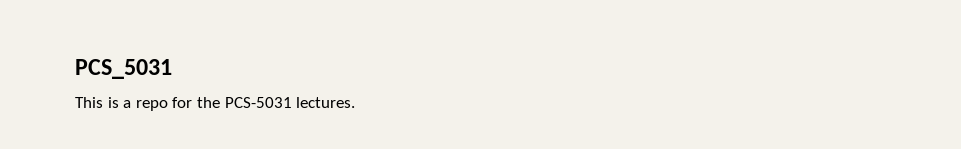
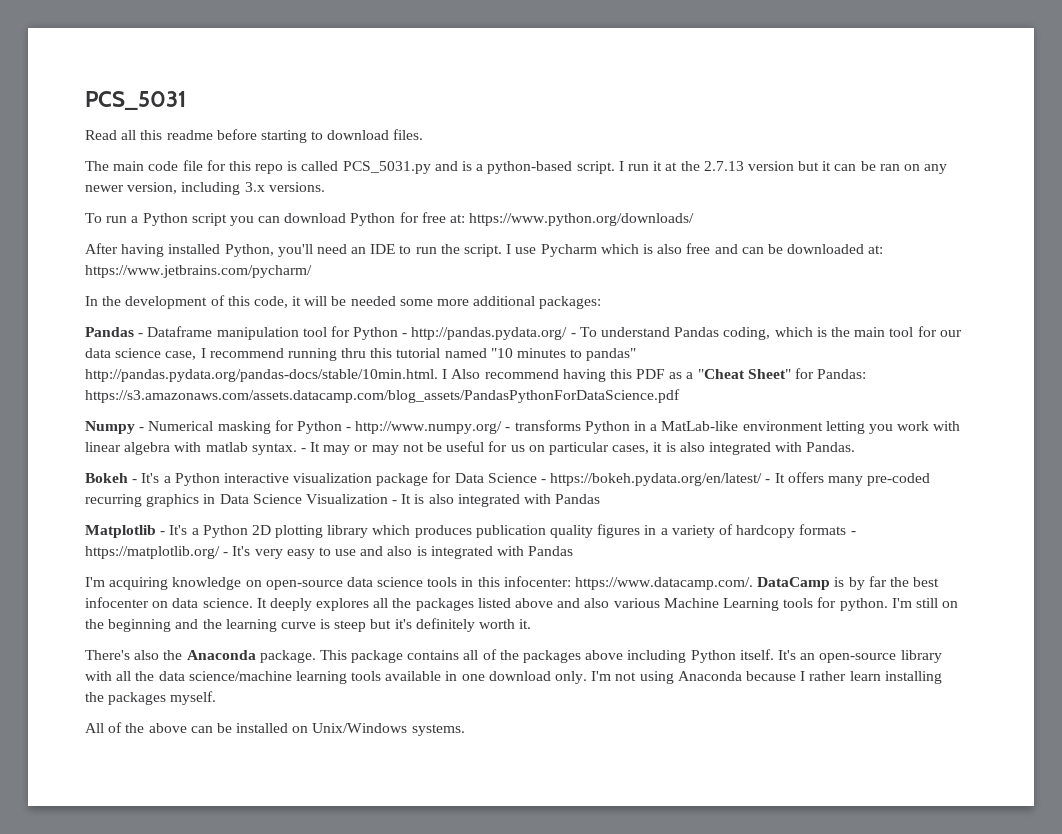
- This is a repo for the PCS-5031 lectures.
+ Read all this readme before starting to download files.
+ The main code file for this repo is called PCS_5031.py and is a python-based script. I run it at the 2.7.13 version but it can be ran on any newer version, including 3.x versions.
+ To run a Python script you can download Python for free at: https://www.python.org/downloads/
+ After having installed Python, you'll need an IDE to run the script. I use Pycharm which is also free and can be downloaded at: https://www.jetbrains.com/pycharm/
+ In the development of this code, it will be needed some more additional packages:
+ Pandas - Dataframe manipulation tool for Python - http://pandas.pydata.org/ - To understand Pandas coding, which is the main tool for our data science case, I recommend running thru this tutorial named "10 minutes to pandas" http://pandas.pydata.org/pandas-docs/stable/10min.html. I Also recommend having this PDF as a "Cheat Sheet" for Pandas: https://s3.amazonaws.com/assets.datacamp.com/blog_assets/PandasPythonForDataScience.pdf
+ Numpy - Numerical masking for Python - http://www.numpy.org/ - transforms Python in a MatLab-like environment letting you work with linear algebra with matlab syntax. - It may or may not be useful for us on particular cases, it is also integrated with Pandas.
+ Bokeh - It's a Python interactive visualization package for Data Science - https://bokeh.pydata.org/en/latest/ - It offers many pre-coded recurring graphics in Data Science Visualization - It is also integrated with Pandas
+ Matplotlib - It's a Python 2D plotting library which produces publication quality figures in a variety of hardcopy formats - https://matplotlib.org/ - It's very easy to use and also is integrated with Pandas
+ I'm acquiring knowledge on open-source data science tools in this infocenter: https://www.datacamp.com/. DataCamp is by far the best infocenter on data science. It deeply explores all the packages listed above and also various Machine Learning tools for python. I'm still on the beginning and the learning curve is steep but it's definitely worth it.
+ There's also the Anaconda package. This package contains all of the packages above including Python itself. It's an open-source library with all the data science/machine learning tools available in one download only. I'm not using Anaconda because I rather learn installing the packages myself.
+ All of the above can be installed on Unix/Windows systems.

